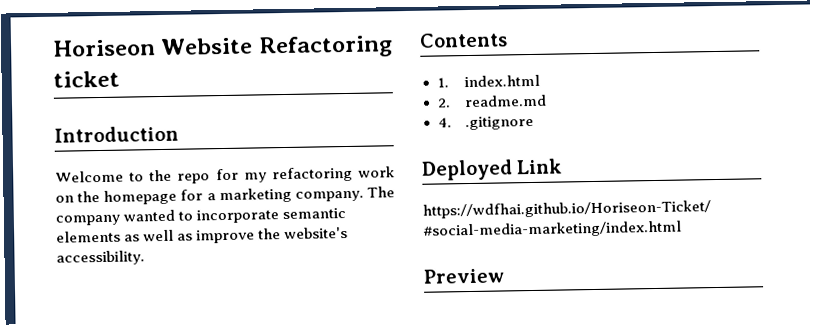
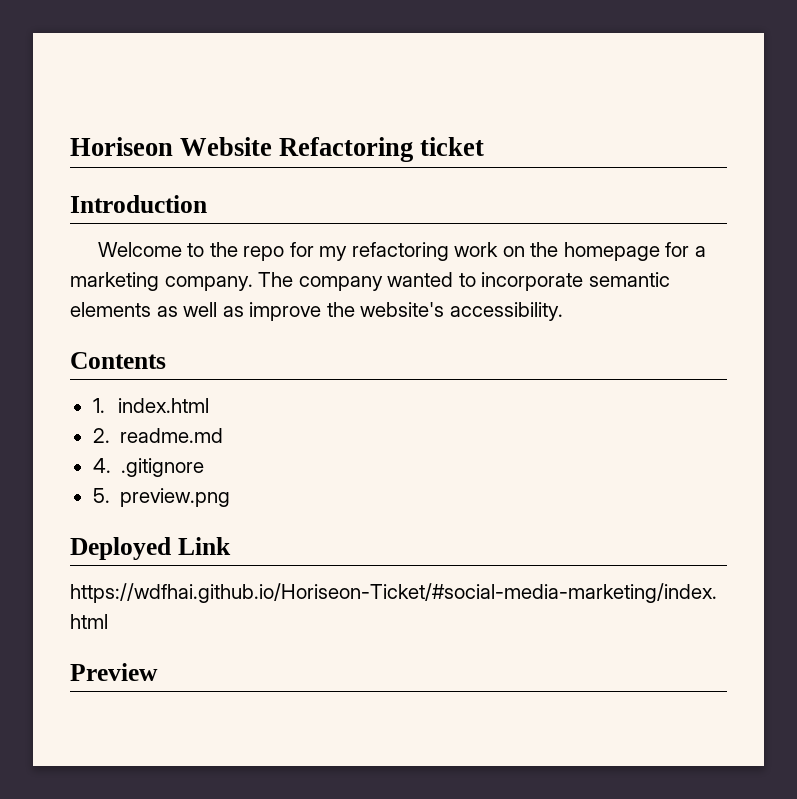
+ 5. preview.png

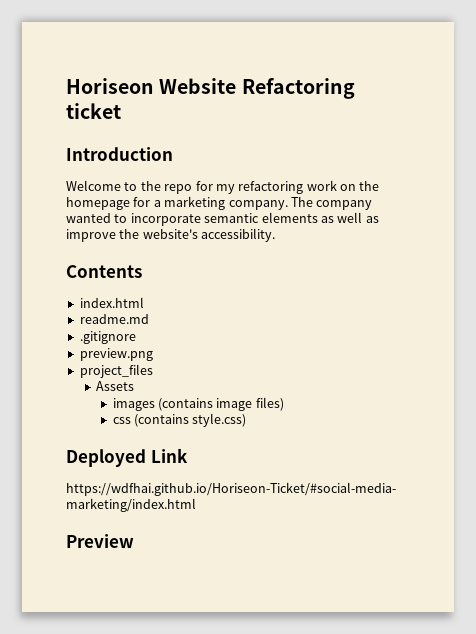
- 1. index.html
+ index.html
- 2. readme.md
+ readme.md
- 4. .gitignore
+ .gitignore
- 5. preview.png
+ preview.png
+ project_files
+ Assets
+ images (contains image files)
+ css (contains style.css)

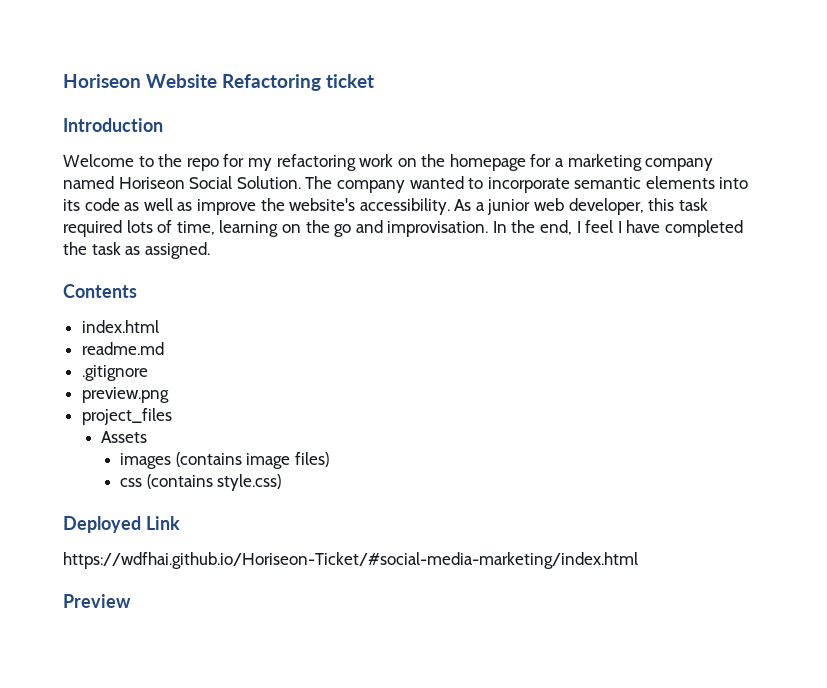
- Welcome to the repo for my refactoring work on the homepage for a marketing company.
+ Welcome to the repo for my refactoring work on the homepage for a marketing company named Horiseon Social Solution.
- The company wanted to incorporate semantic elements as well as improve the website's accessibility.
+ The company wanted to incorporate semantic elements into its code as well as improve the website's accessibility. As a junior web developer, this task required lots of time, learning on the go and improvisation. In the end, I feel I have completed the task as assigned.

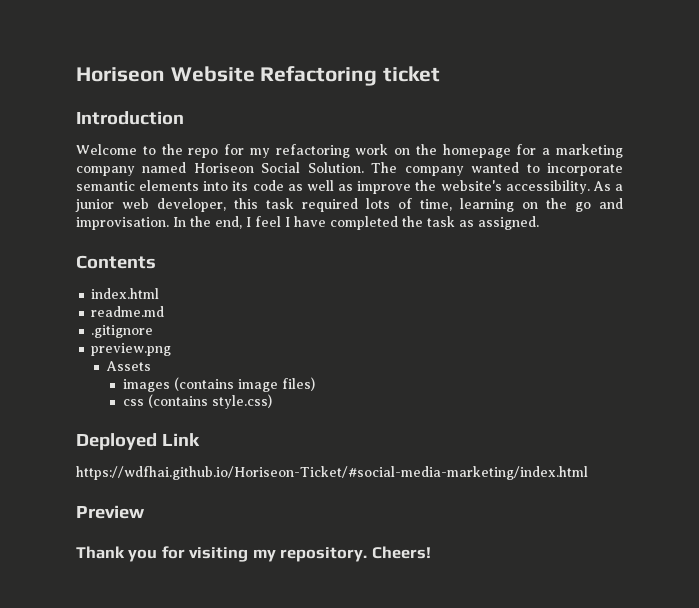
- project_files
+ Thank you for visiting my repository. Cheers!

